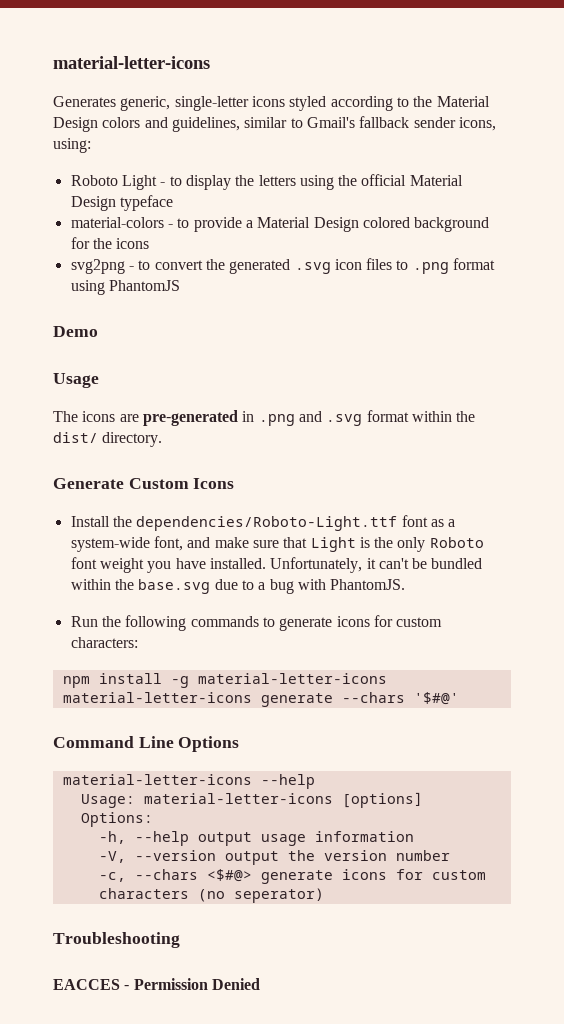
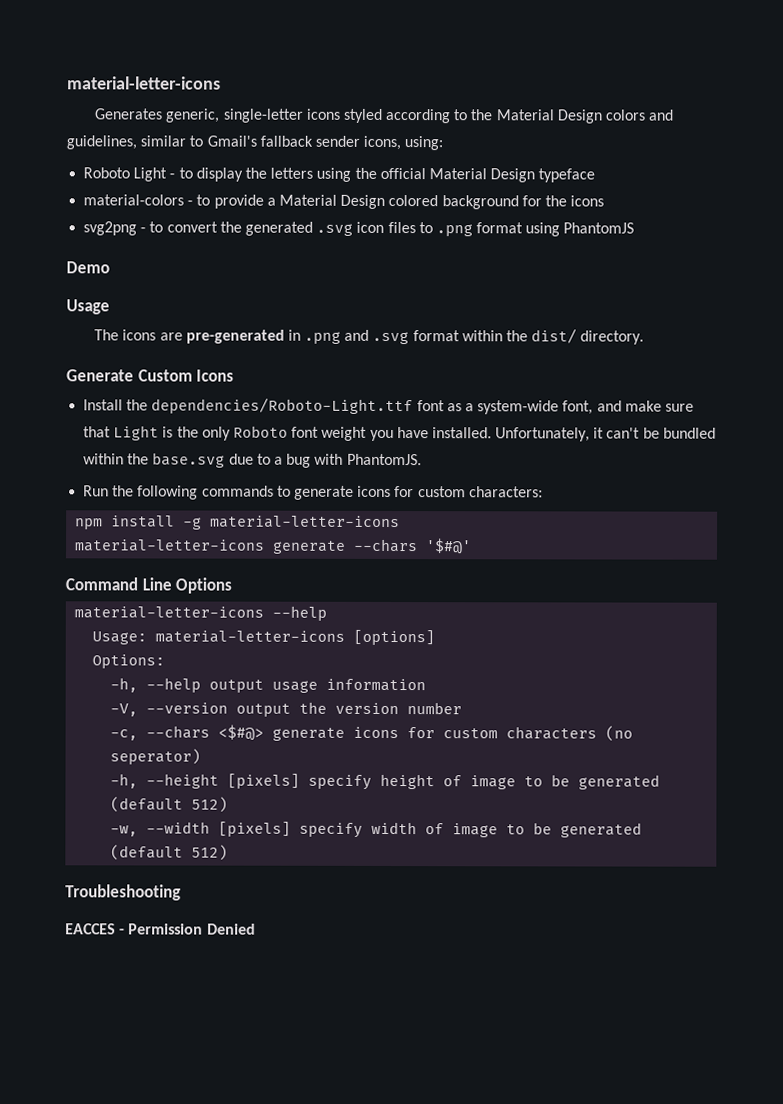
+ -h, --height [pixels] specify height of image to be generated (default 512)
+ -w, --width [pixels] specify width of image to be generated (default 512)

